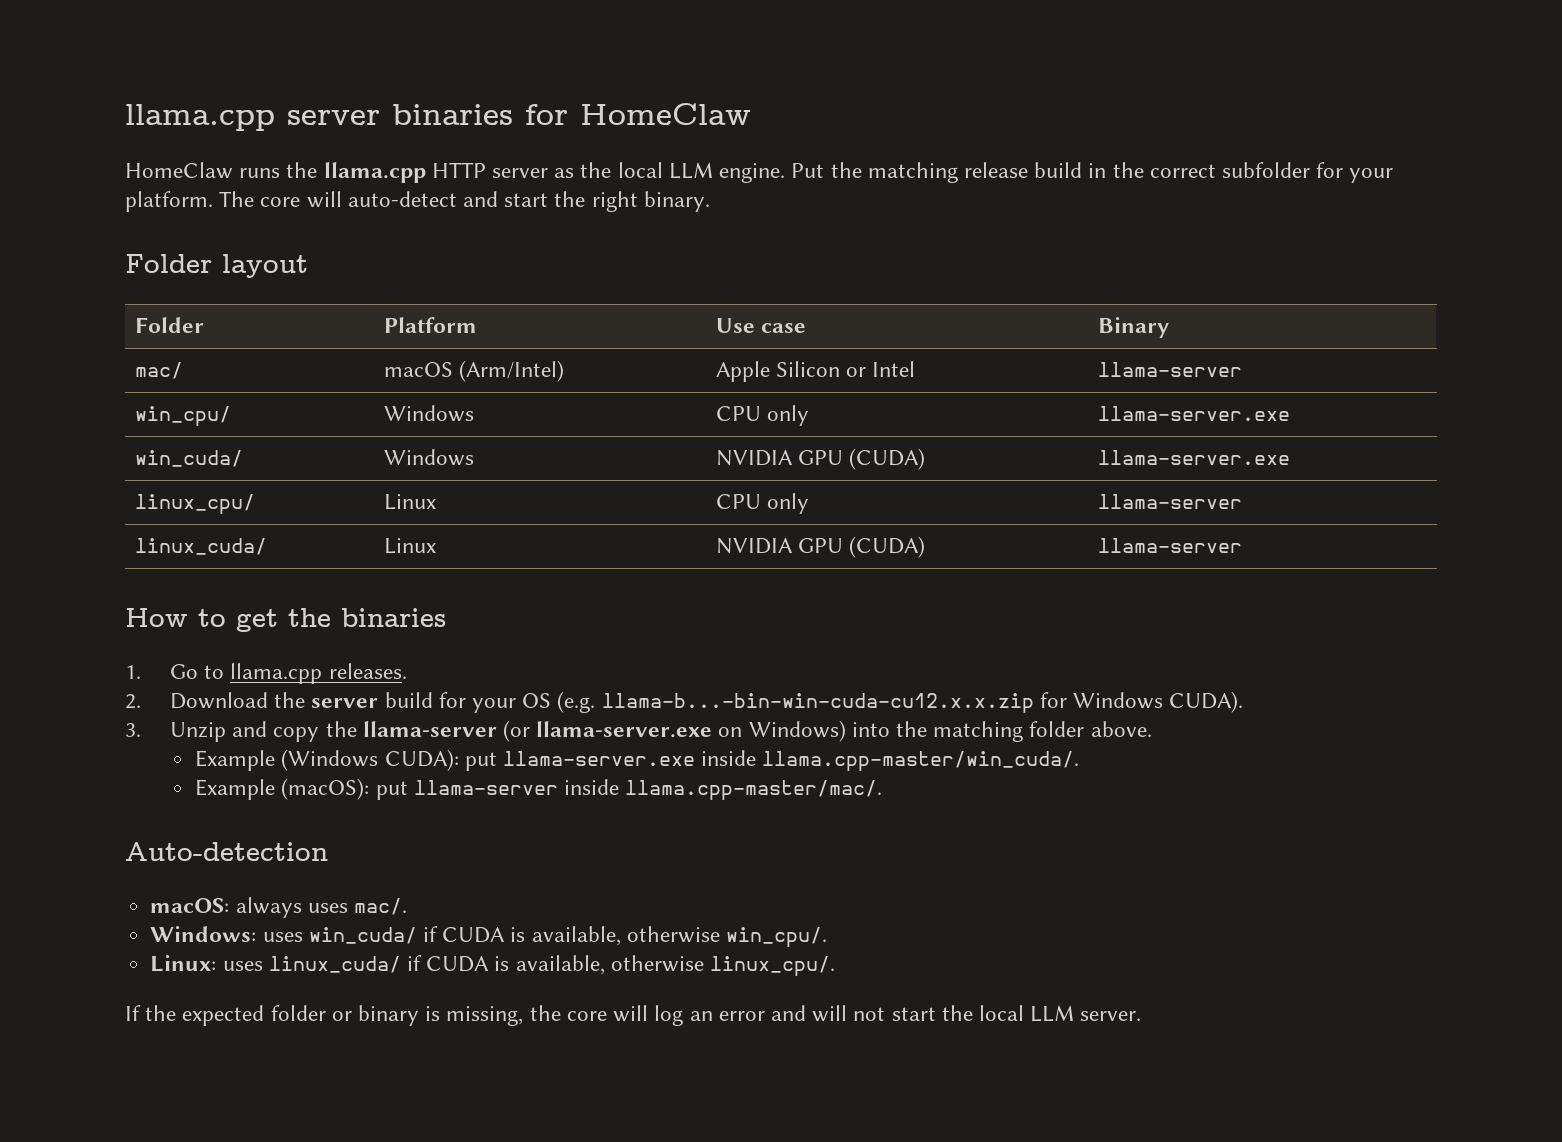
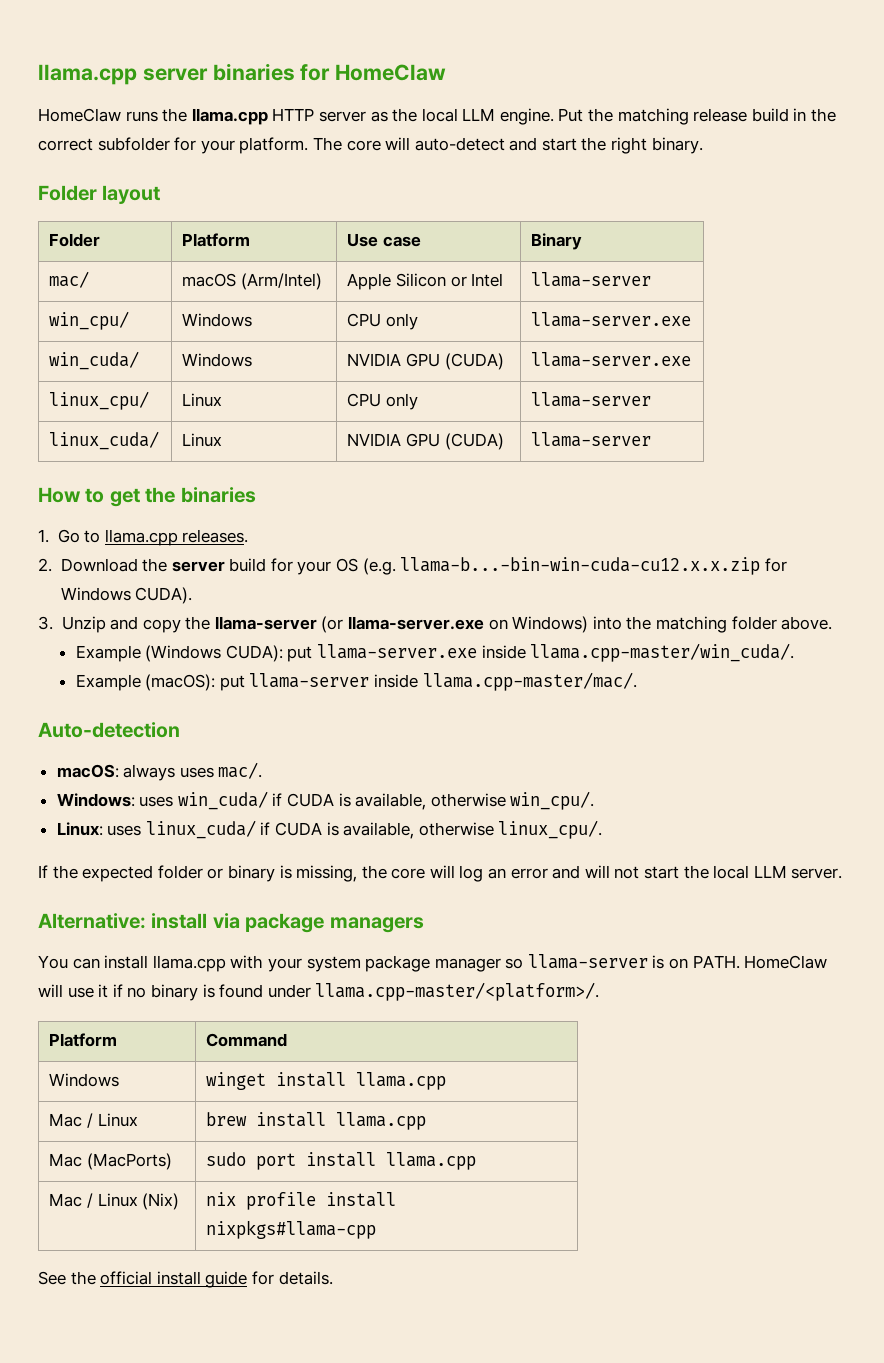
+ Alternative: install via package managers
+ You can install llama.cpp with your system package manager so llama-server is on PATH. HomeClaw will use it if no binary is found under llama.cpp-master/<platform>/.
+ Platform | Command
+ Windows | winget install llama.cpp
+ Mac / Linux | brew install llama.cpp
+ Mac (MacPorts) | sudo port install llama.cpp
+ Mac / Linux (Nix) | nix profile install nixpkgs#llama-cpp
+ See the official install guide for details.

